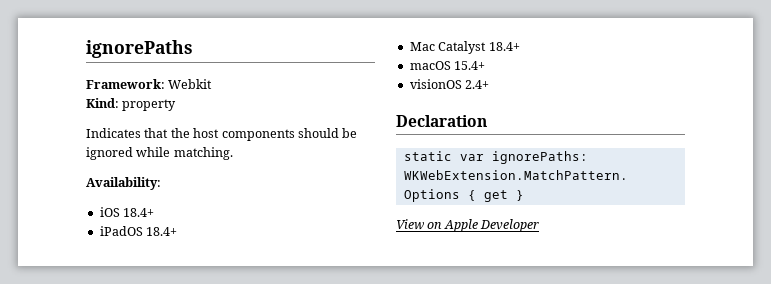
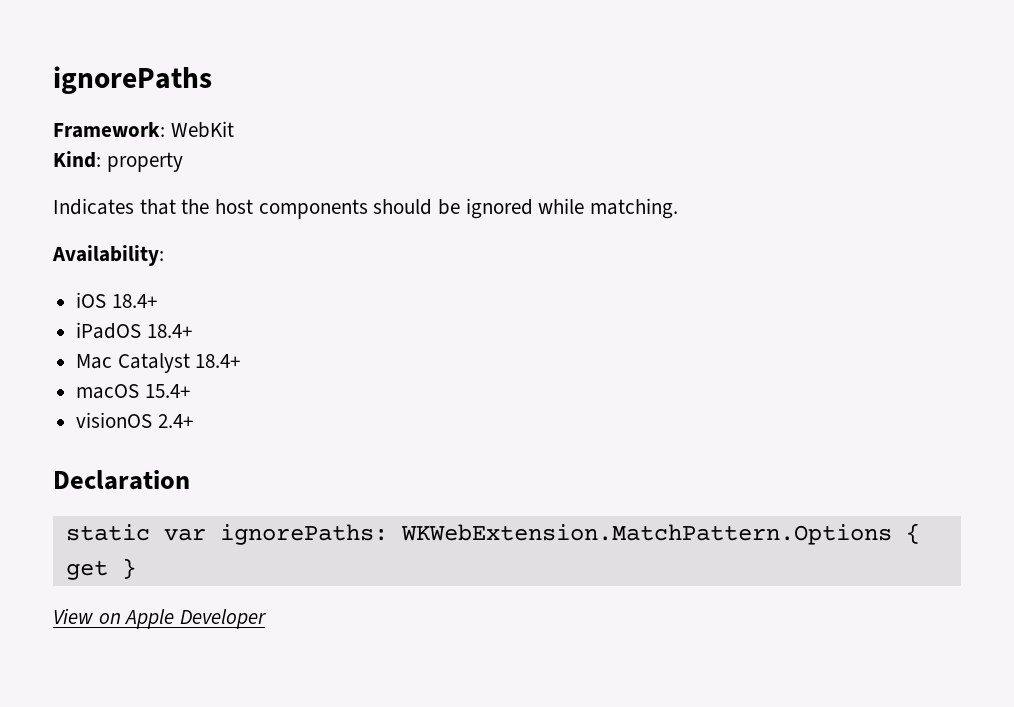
- Framework: Webkit
+ Framework: WebKit

